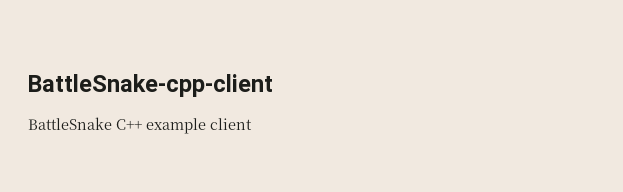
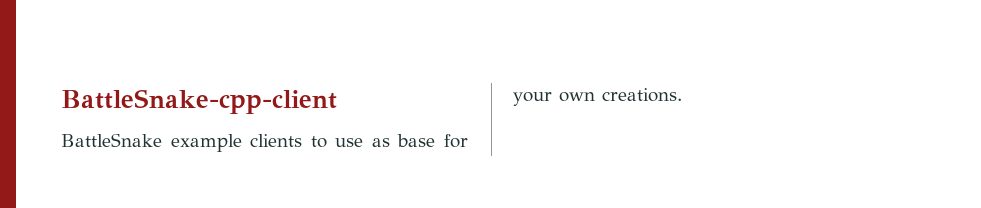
- BattleSnake C++ example client
+ BattleSnake example clients to use as base for your own creations.

